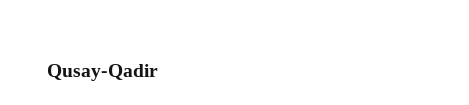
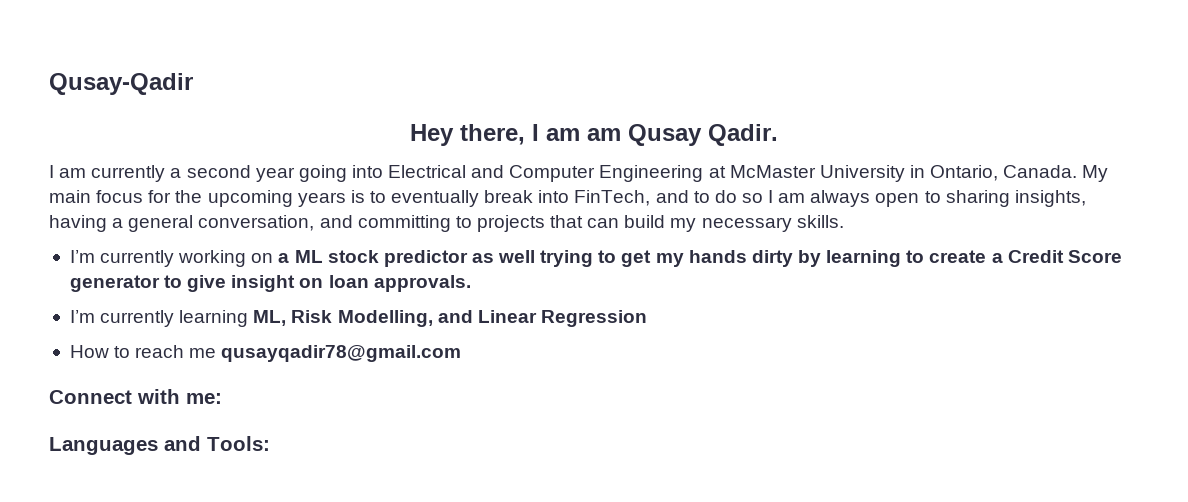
+ Hey there, I am am Qusay Qadir.
+ I am currently a second year going into Electrical and Computer Engineering at McMaster University in Ontario, Canada. My main focus for the upcoming years is to eventually break into FinTech, and to do so I am always open to sharing insights, having a general conversation, and committing to projects that can build my necessary skills.
+ I’m currently working on a ML stock predictor as well trying to get my hands dirty by learning to create a Credit Score generator to give insight on loan approvals.
+ I’m currently learning ML, Risk Modelling, and Linear Regression
+ How to reach me qusayqadir78@gmail.com
+ Connect with me:
+ Languages and Tools:

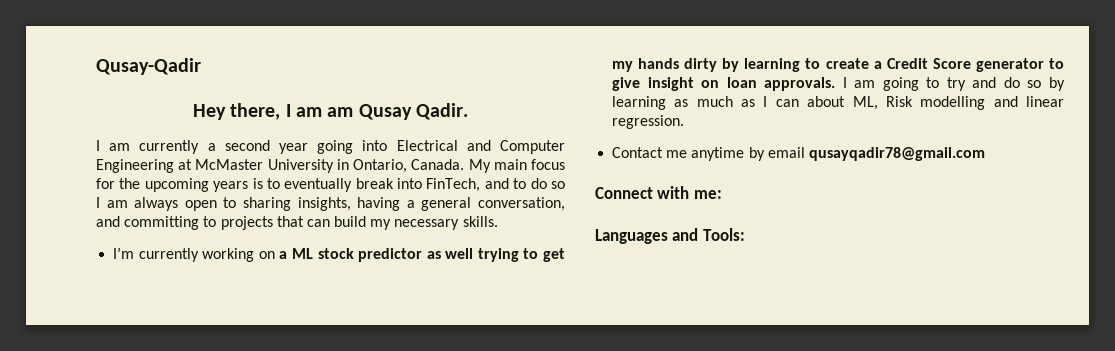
- I’m currently working on a ML stock predictor as well trying to get my hands dirty by learning to create a Credit Score generator to give insight on loan approvals.
- I’m currently learning ML, Risk Modelling, and Linear Regression
- How to reach me qusayqadir78@gmail.com
+ I’m currently working on a ML stock predictor as well trying to get my hands dirty by learning to create a Credit Score generator to give insight on loan approvals. I am going to try and do so by learning as much as I can about ML, Risk modelling and linear regression.
+ Contact me anytime by email qusayqadir78@gmail.com

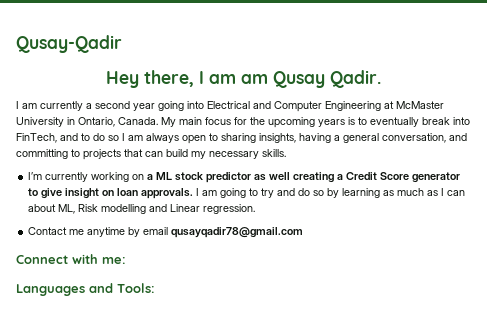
- I’m currently working on a ML stock predictor as well trying to get my hands dirty by learning to create a Credit Score generator to give insight on loan approvals.
+ I’m currently working on a ML stock predictor as well creating a Credit Score generator to give insight on loan approvals.
- I am going to try and do so by learning as much as I can about ML, Risk modelling and linear regression.
+ I am going to try and do so by learning as much as I can about ML, Risk modelling and Linear regression.

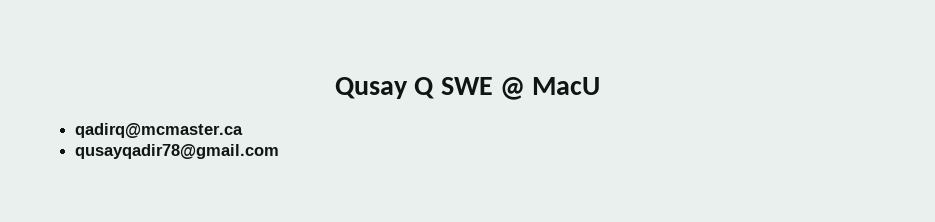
- Qusay-Qadir
- Hey there, I am am Qusay Qadir.
- I am currently a second year going into Electrical and Computer Engineering at McMaster University in Ontario, Canada. My main focus for the upcoming years is to eventually break into FinTech, and to do so I am always open to sharing insights, having a general conversation, and committing to projects that can build my necessary skills.
- I’m currently working on a ML stock predictor as well creating a Credit Score generator to give insight on loan approvals. I am going to try and do so by learning as much as I can about ML, Risk modelling and Linear regression.
- Contact me anytime by email qusayqadir78@gmail.com
- Connect with me:
- Languages and Tools:
+ Qusay Q SWE @ MacU
+ qadirq@mcmaster.ca
+ qusayqadir78@gmail.com

